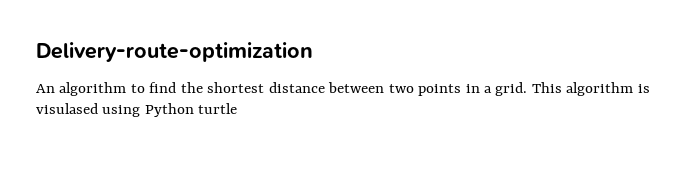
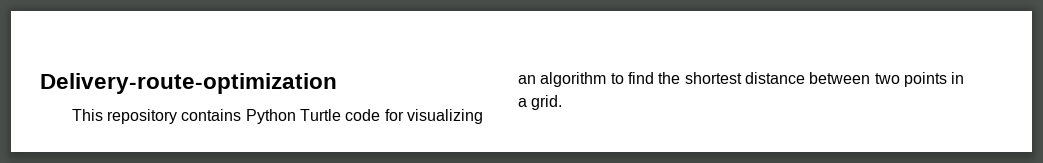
- An algorithm to find the shortest distance between two points in a grid. This algorithm is visulased using Python turtle
+ This repository contains Python Turtle code for visualizing an algorithm to find the shortest distance between two points in a grid.

